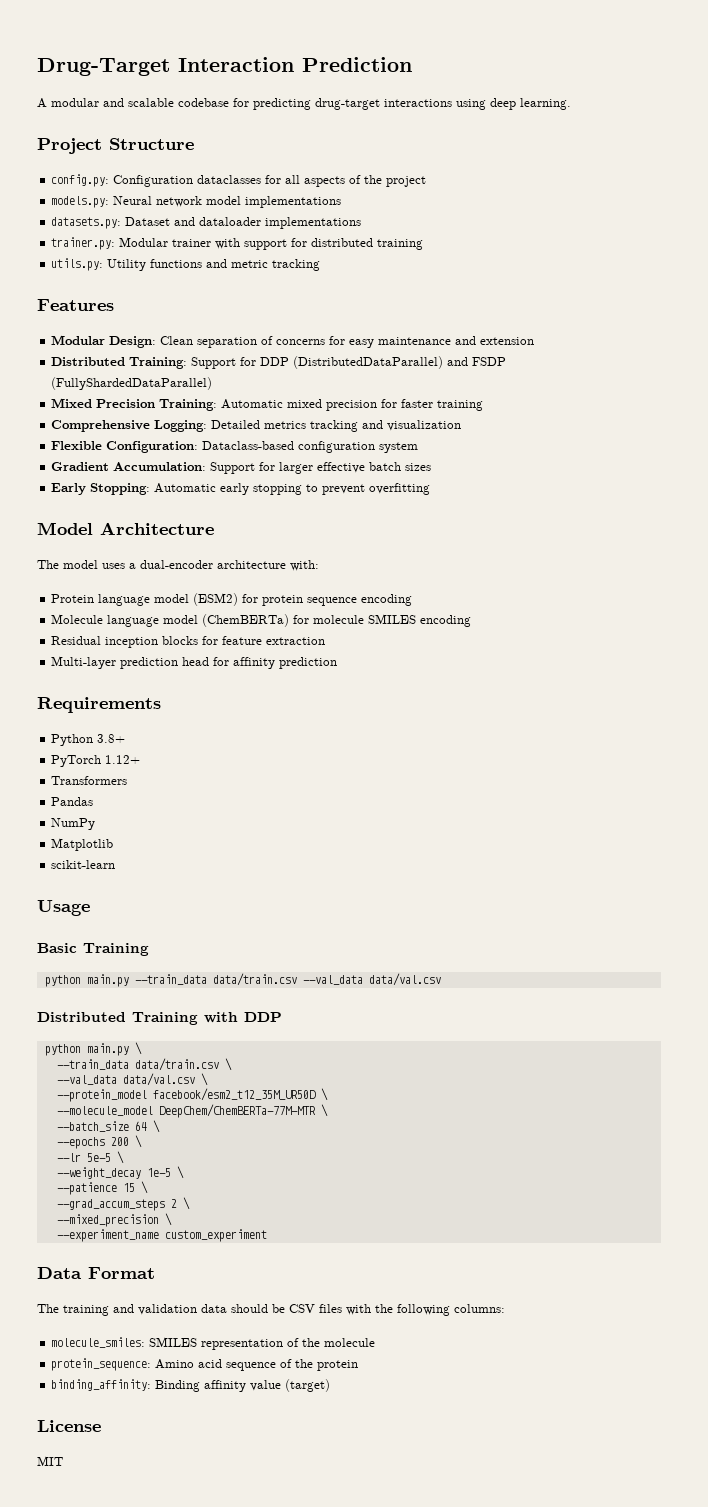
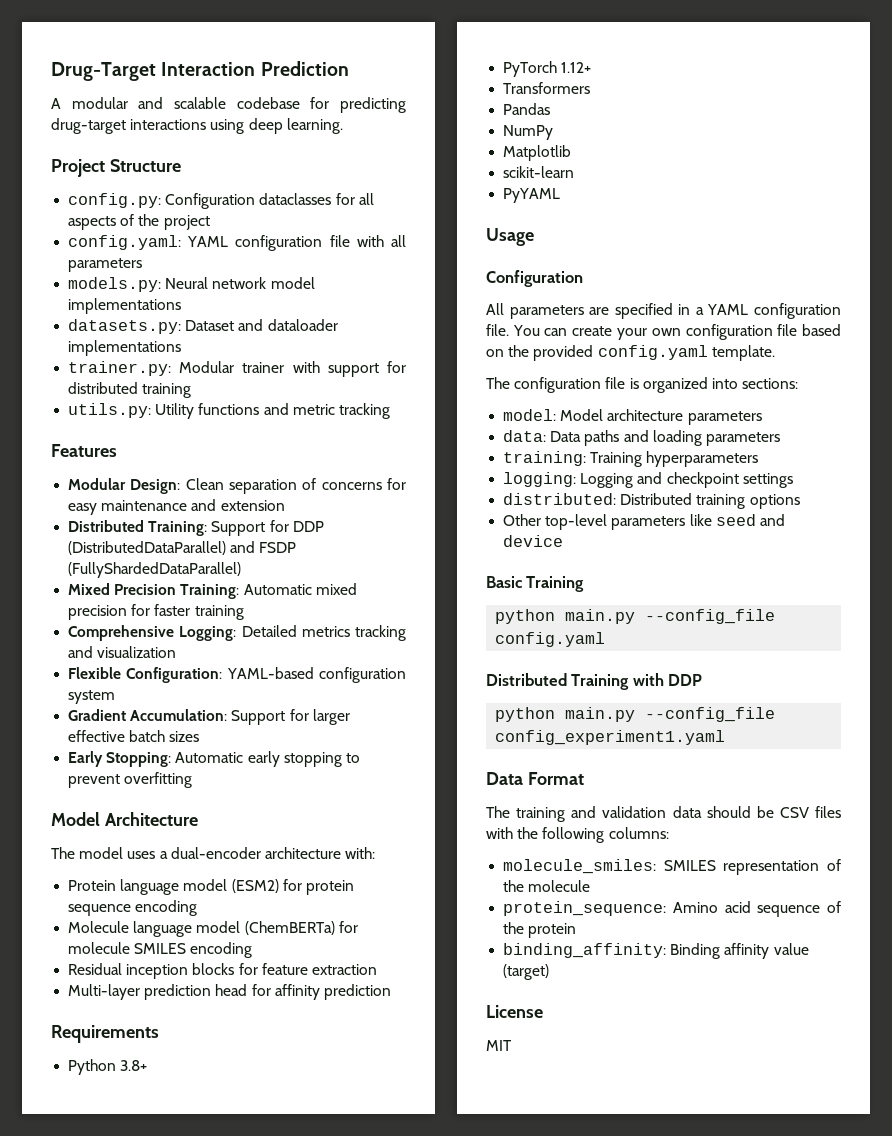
+ config.yaml: YAML configuration file with all parameters
- Flexible Configuration: Dataclass-based configuration system
+ Flexible Configuration: YAML-based configuration system
+ PyYAML
  Usage
+ Configuration
+ All parameters are specified in a YAML configuration file. You can create your own configuration file based on the provided config.yaml template.
+ The configuration file is organized into sections:
+ model: Model architecture parameters
+ data: Data paths and loading parameters
+ training: Training hyperparameters
+ logging: Logging and checkpoint settings
+ distributed: Distributed training options
+ Other top-level parameters like seed and device
- python main.py --train_data data/train.csv --val_data data/val.csv
+ python main.py --config_file config.yaml
- python main.py \
- --train_data data/train.csv \
- --val_data data/val.csv \
- --protein_model facebook/esm2_t12_35M_UR50D \
- --molecule_model DeepChem/ChemBERTa-77M-MTR \
- --batch_size 64 \
- --epochs 200 \
- --lr 5e-5 \
- --weight_decay 1e-5 \
- --patience 15 \
- --grad_accum_steps 2 \
- --mixed_precision \
- --experiment_name custom_experiment
+ python main.py --config_file config_experiment1.yaml

